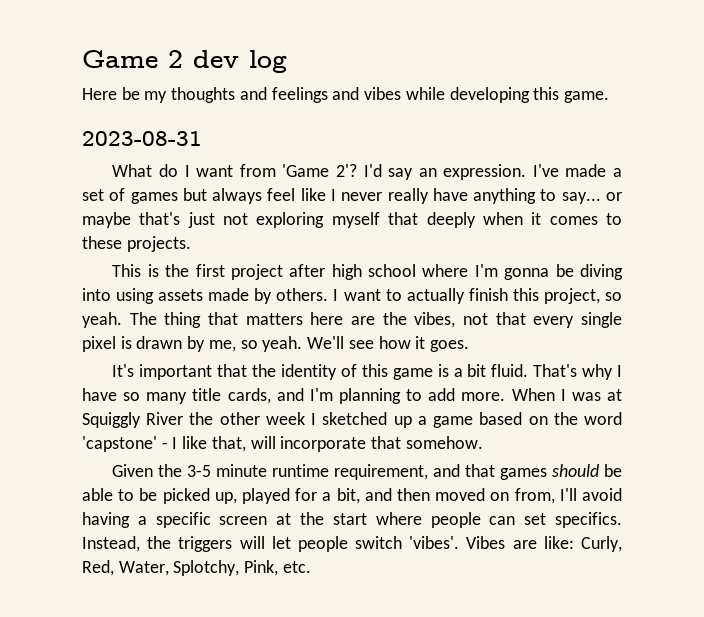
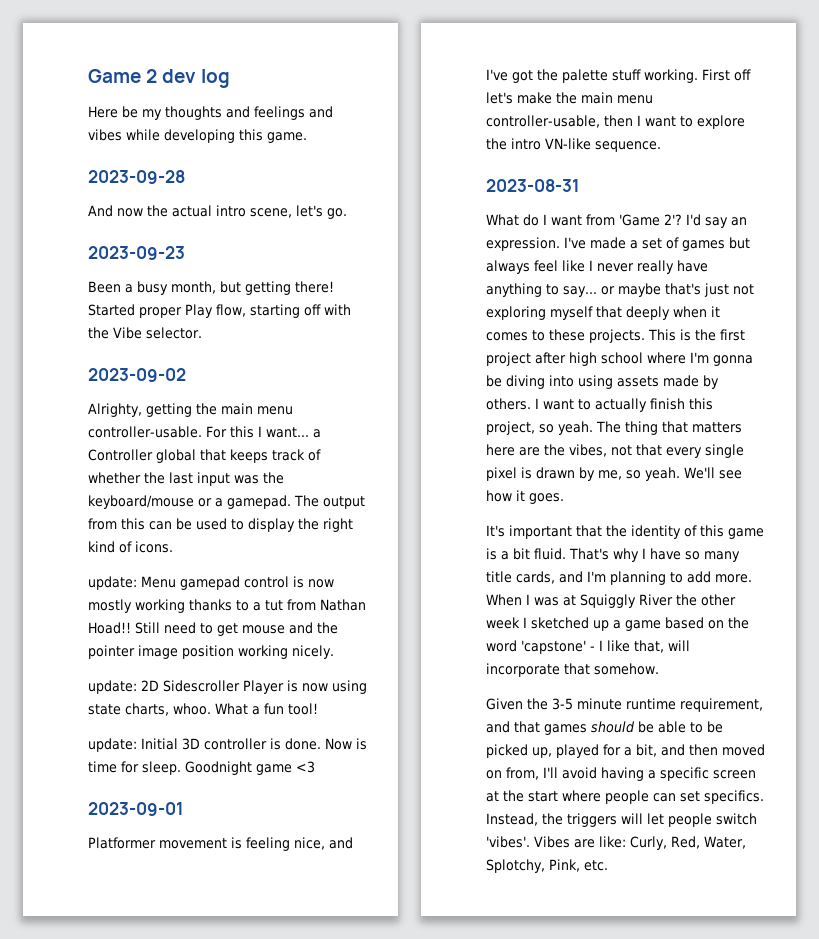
+ 2023-09-28
+ And now the actual intro scene, let's go.
+ 2023-09-23
+ Been a busy month, but getting there! Started proper Play flow, starting off with the Vibe selector.
+ 2023-09-02
+ Alrighty, getting the main menu controller-usable. For this I want... a Controller global that keeps track of whether the last input was the keyboard/mouse or a gamepad. The output from this can be used to display the right kind of icons.
+ update: Menu gamepad control is now mostly working thanks to a tut from Nathan Hoad!! Still need to get mouse and the pointer image position working nicely.
+ update: 2D Sidescroller Player is now using state charts, whoo. What a fun tool!
+ update: Initial 3D controller is done. Now is time for sleep. Goodnight game <3
+ 2023-09-01
+ Platformer movement is feeling nice, and I've got the palette stuff working. First off let's make the main menu controller-usable, then I want to explore the intro VN-like sequence.
- I've made a set of games but always feel like I never really have anything to say... or maybe that's just not exploring myself that deeply when it comes to these projects.
- This is the first project after high school where I'm gonna be diving into using assets made by others.
+ I've made a set of games but always feel like I never really have anything to say... or maybe that's just not exploring myself that deeply when it comes to these projects. This is the first project after high school where I'm gonna be diving into using assets made by others.

